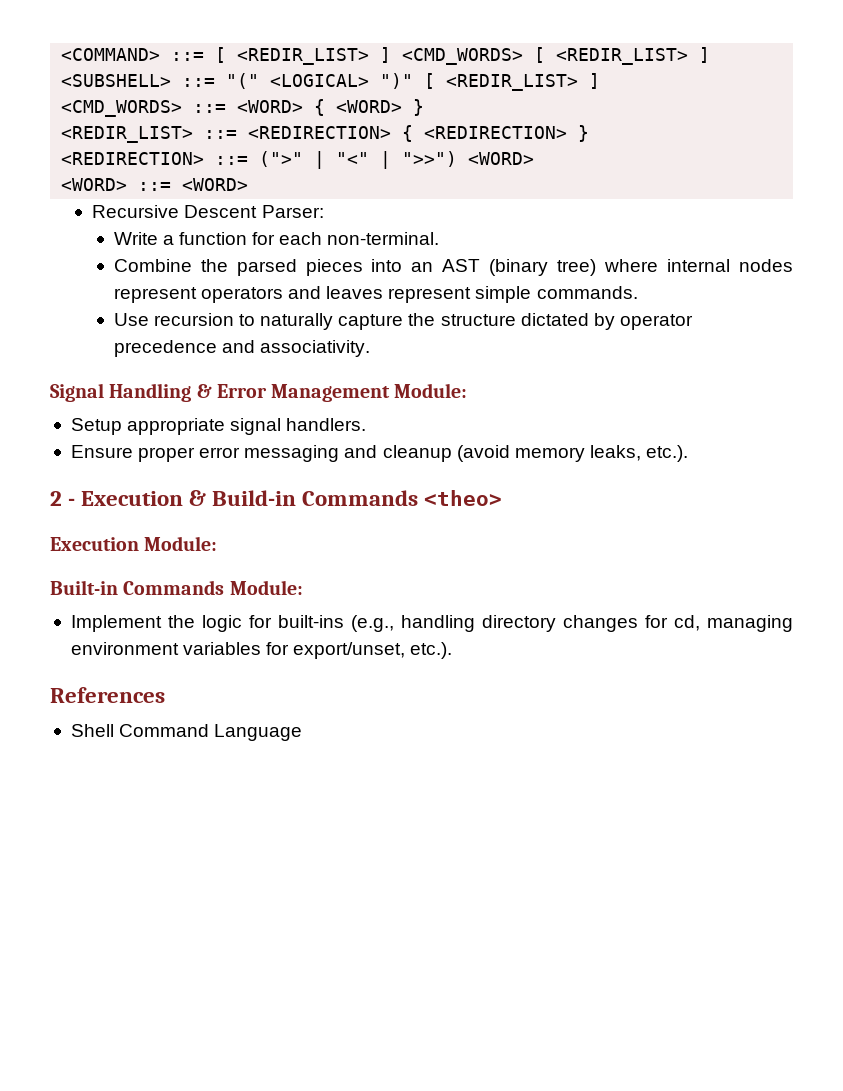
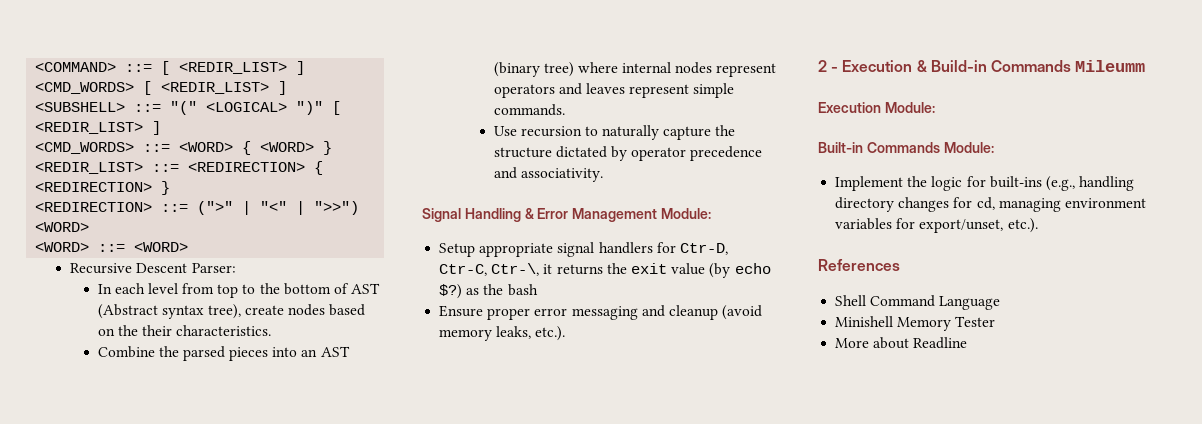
- Write a function for each non-terminal.
+ In each level from top to the bottom of AST (Abstract syntax tree), create nodes based on the their characteristics.
- Setup appropriate signal handlers.
+ Setup appropriate signal handlers for Ctr-D, Ctr-C, Ctr-\, it returns the exit value (by echo $?) as the bash
- 2 - Execution & Build-in Commands <theo>
+ 2 - Execution & Build-in Commands Mileumm
+ Minishell Memory Tester
+ More about Readline

